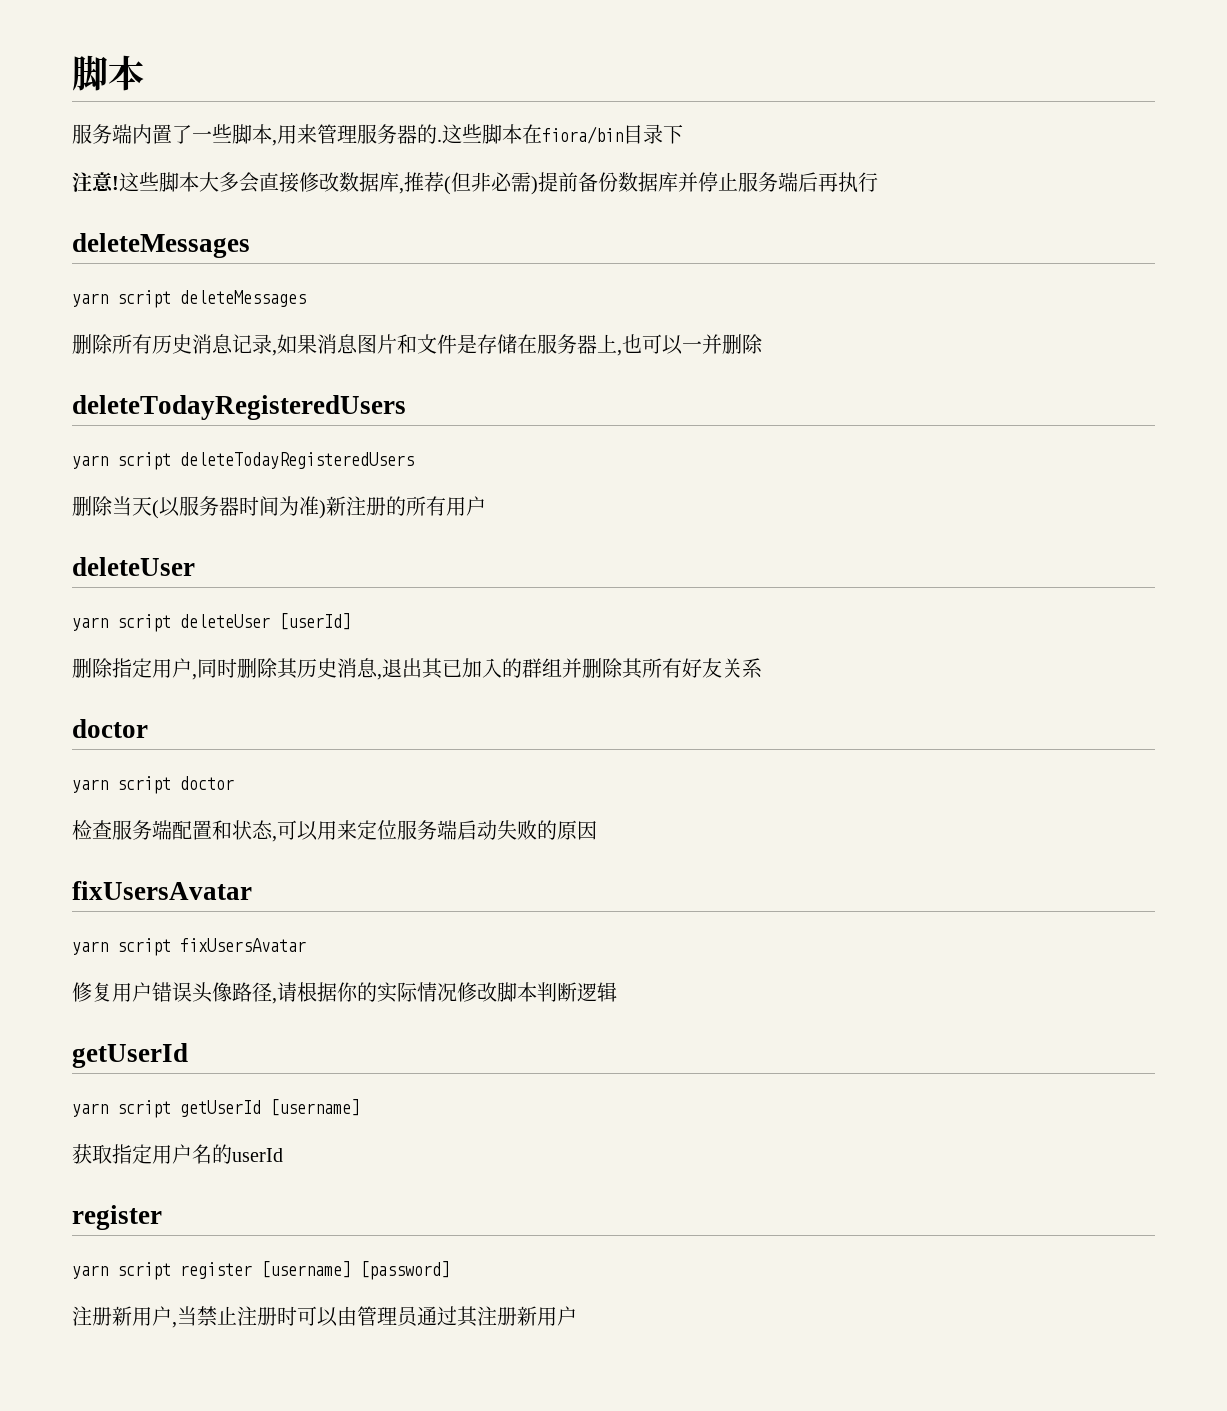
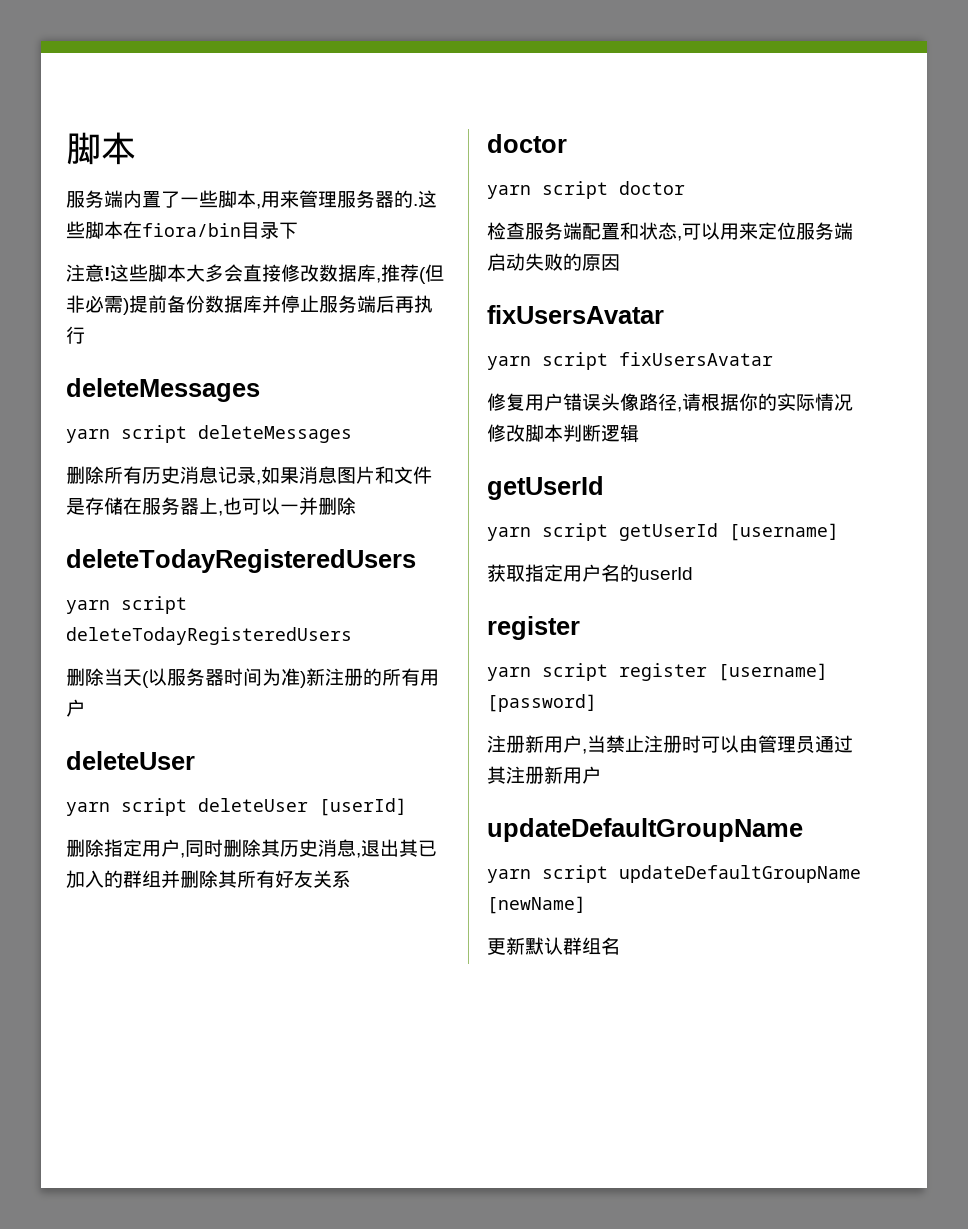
  注册新用户,当禁止注册时可以由管理员通过其注册新用户
+ updateDefaultGroupName
+ yarn script updateDefaultGroupName [newName]
+ 更新默认群组名

